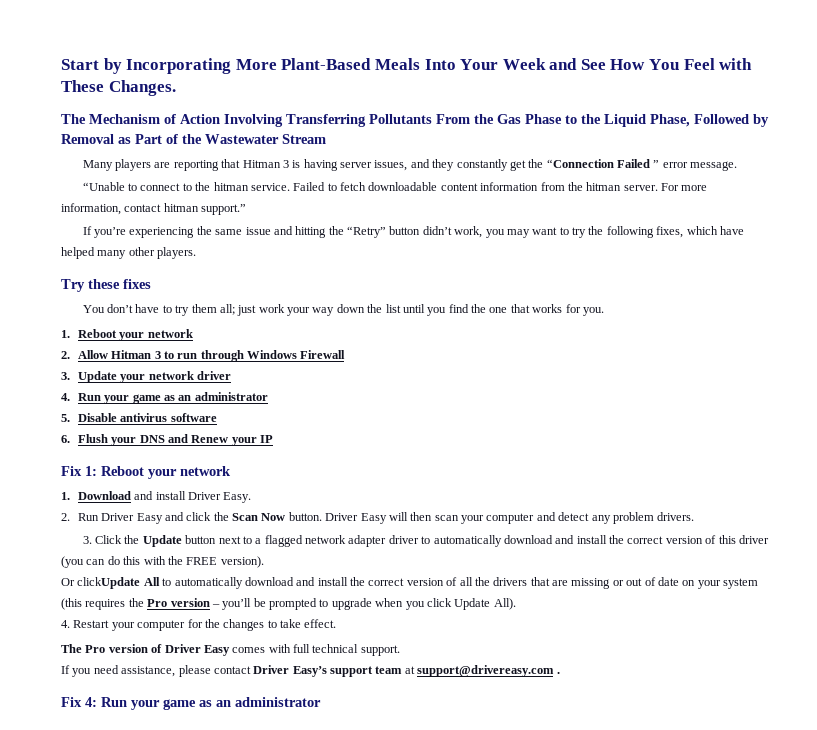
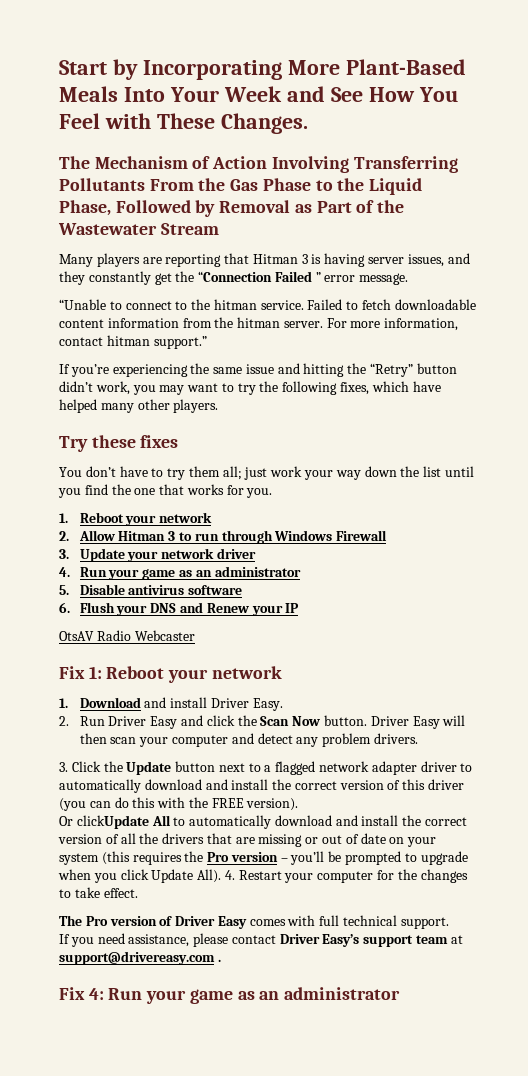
+ OtsAV Radio Webcaster
- Or clickUpdate All to automatically download and install the correct version of all the drivers that are missing or out of date on your system (this requires the Pro version – you’ll be prompted to upgrade when you click Update All).
- 4. Restart your computer for the changes to take effect.
+ Or clickUpdate All to automatically download and install the correct version of all the drivers that are missing or out of date on your system (this requires the Pro version – you’ll be prompted to upgrade when you click Update All). 4. Restart your computer for the changes to take effect.

